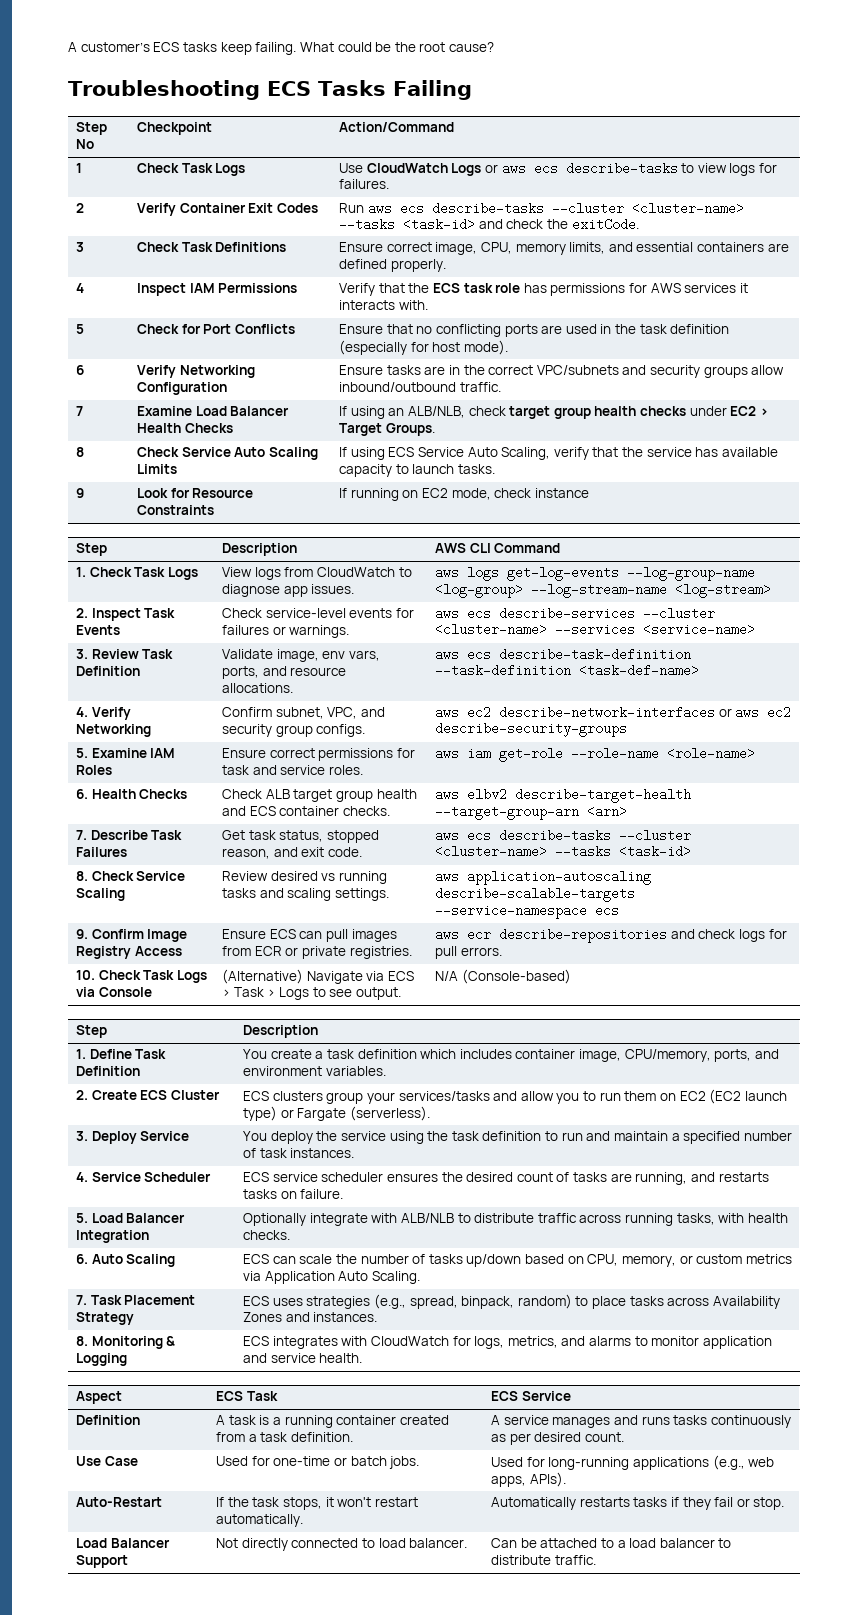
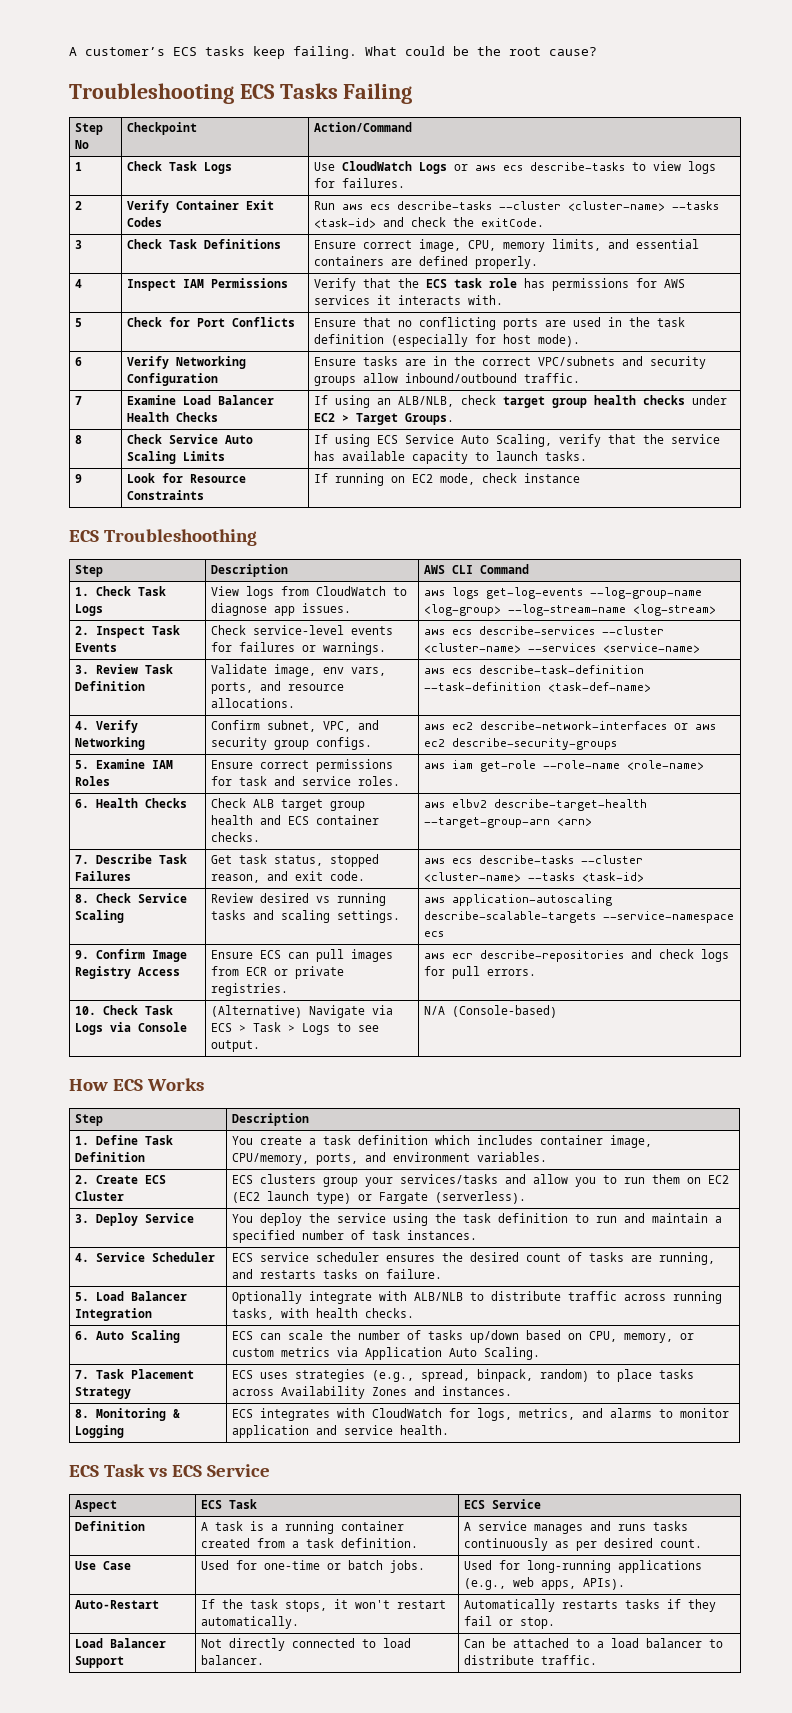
+ ECS Troubleshoothing
+ How ECS Works
+ ECS Task vs ECS Service

